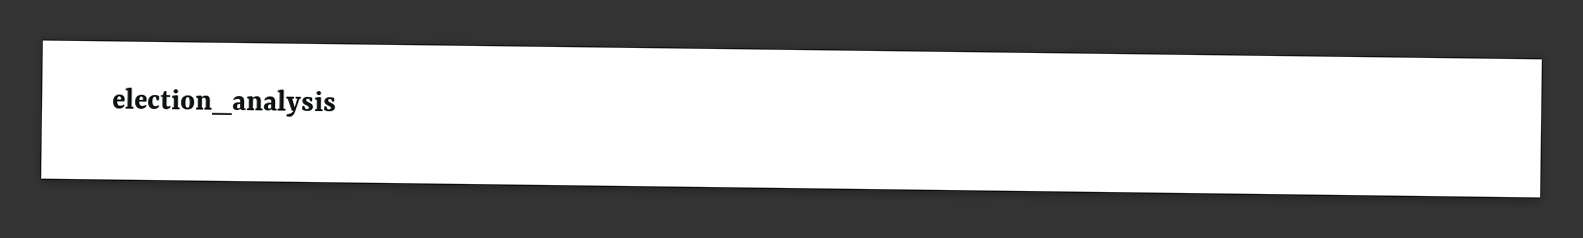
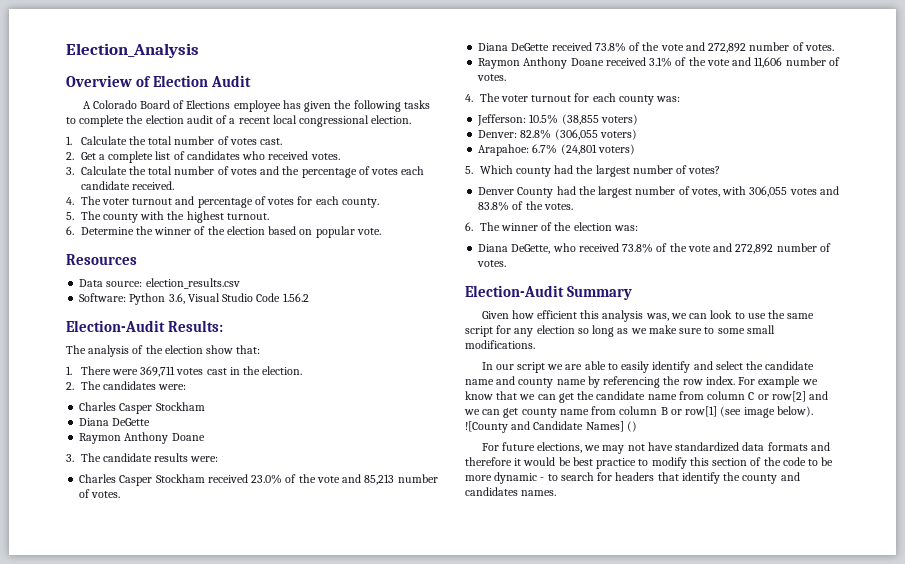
- election_analysis
+ Election_Analysis
+ Overview of Election Audit
+ A Colorado Board of Elections employee has given the following tasks to complete the election audit of a recent local congressional election.
+ 1. Calculate the total number of votes cast.
+ 2. Get a complete list of candidates who received votes.
+ 3. Calculate the total number of votes and the percentage of votes each candidate received.
+ 4. The voter turnout and percentage of votes for each county.
+ 5. The county with the highest turnout.
+ 6. Determine the winner of the election based on popular vote.
+ Resources
+ Data source: election_results.csv
+ Software: Python 3.6, Visual Studio Code 1.56.2
+ Election-Audit Results:
+ The analysis of the election show that:
+ 1. There were 369,711 votes cast in the election.
+ 2. The candidates were:
+ Charles Casper Stockham
+ Diana DeGette
+ Raymon Anthony Doane
+ 3. The candidate results were:
+ Charles Casper Stockham received 23.0% of the vote and 85,213 number of votes.
+ Diana DeGette received 73.8% of the vote and 272,892 number of votes.
+ Raymon Anthony Doane received 3.1% of the vote and 11,606 number of votes.
+ 4. The voter turnout for each county was:
+ Jefferson: 10.5% (38,855 voters)
+ Denver: 82.8% (306,055 voters)
+ Arapahoe: 6.7% (24,801 voters)
+ 5. Which county had the largest number of votes?
+ Denver County had the largest number of votes, with 306,055 votes and 83.8% of the votes.
+ 6. The winner of the election was:
+ Diana DeGette, who received 73.8% of the vote and 272,892 number of votes.
+ Election-Audit Summary
+ Given how efficient this analysis was, we can look to use the same script for any election so long as we make sure to some small modifications.
+ In our script we are able to easily identify and select the candidate name and county name by referencing the row index. For example we know that we can get the candidate name from column C or row[2] and we can get county name from column B or row[1] (see image below). ![County and Candidate Names] ()
+ For future elections, we may not have standardized data formats and therefore it would be best practice to modify this section of the code to be more dynamic - to search for headers that identify the county and candidates names.

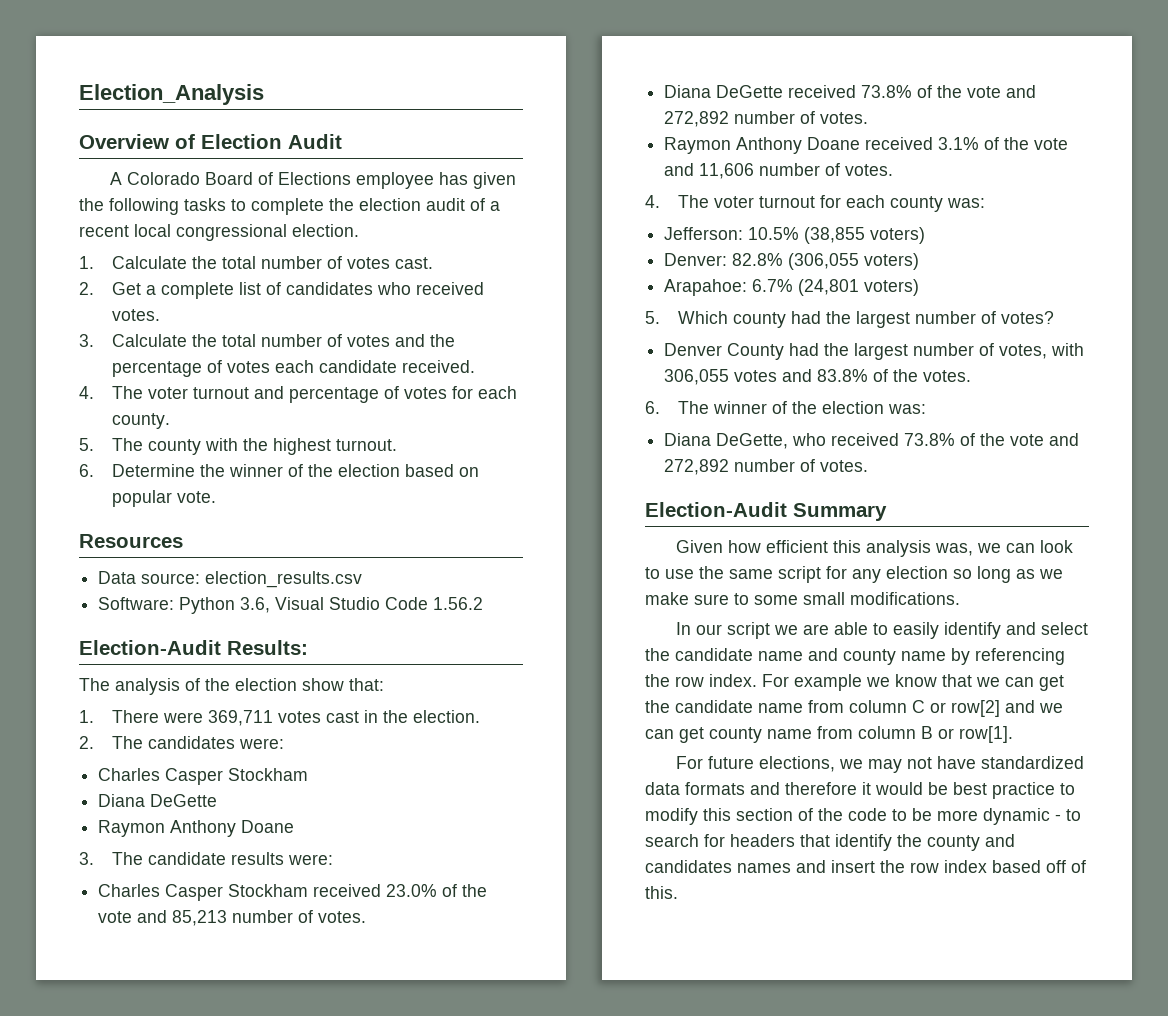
- For example we know that we can get the candidate name from column C or row[2] and we can get county name from column B or row[1] (see image below). ![County and Candidate Names] ()
+ For example we know that we can get the candidate name from column C or row[2] and we can get county name from column B or row[1].
- For future elections, we may not have standardized data formats and therefore it would be best practice to modify this section of the code to be more dynamic - to search for headers that identify the county and candidates names.
+ For future elections, we may not have standardized data formats and therefore it would be best practice to modify this section of the code to be more dynamic - to search for headers that identify the county and candidates names and insert the row index based off of this.

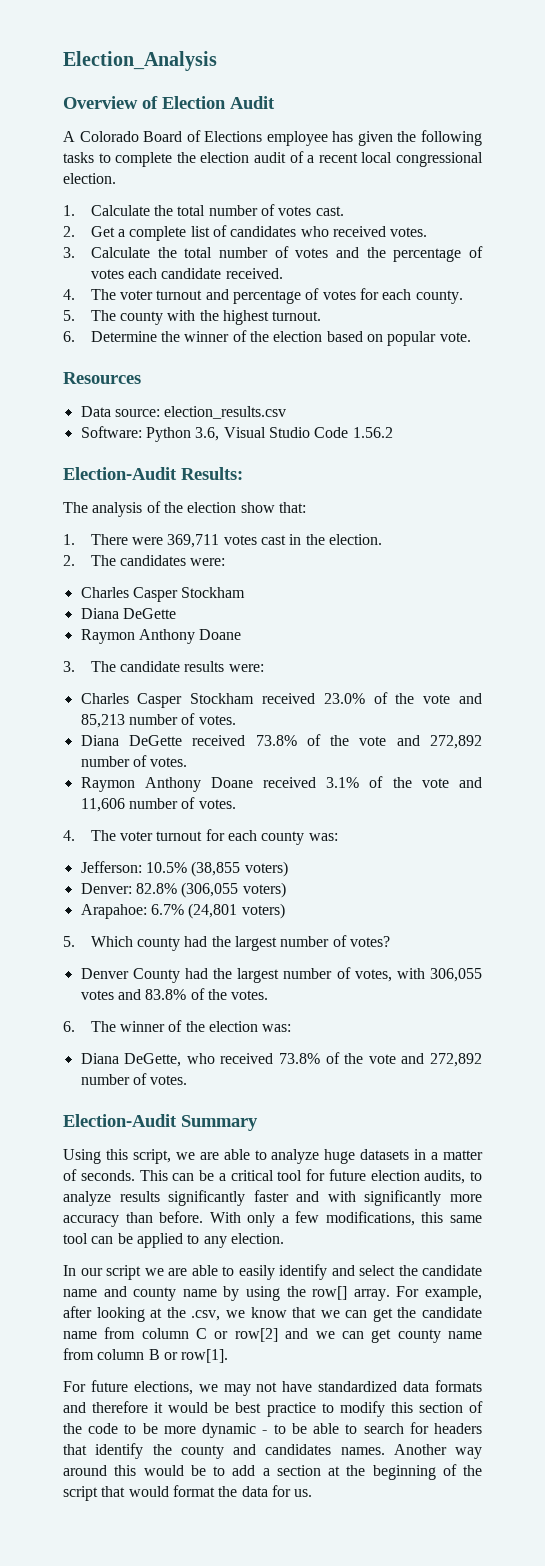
- Given how efficient this analysis was, we can look to use the same script for any election so long as we make sure to some small modifications.
+ Using this script, we are able to analyze huge datasets in a matter of seconds. This can be a critical tool for future election audits, to analyze results significantly faster and with significantly more accuracy than before. With only a few modifications, this same tool can be applied to any election.
- In our script we are able to easily identify and select the candidate name and county name by referencing the row index. For example we know that we can get the candidate name from column C or row[2] and we can get county name from column B or row[1].
+ In our script we are able to easily identify and select the candidate name and county name by using the row[] array. For example, after looking at the .csv, we know that we can get the candidate name from column C or row[2] and we can get county name from column B or row[1].
- For future elections, we may not have standardized data formats and therefore it would be best practice to modify this section of the code to be more dynamic - to search for headers that identify the county and candidates names and insert the row index based off of this.
+ For future elections, we may not have standardized data formats and therefore it would be best practice to modify this section of the code to be more dynamic - to be able to search for headers that identify the county and candidates names. Another way around this would be to add a section at the beginning of the script that would format the data for us.

